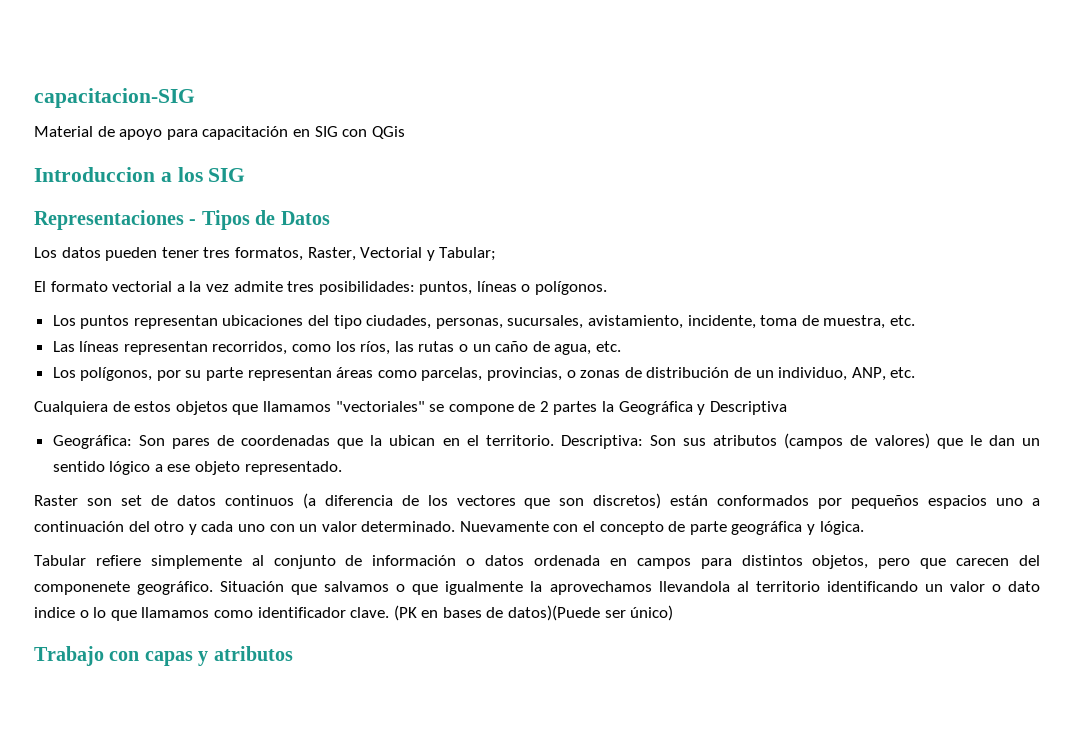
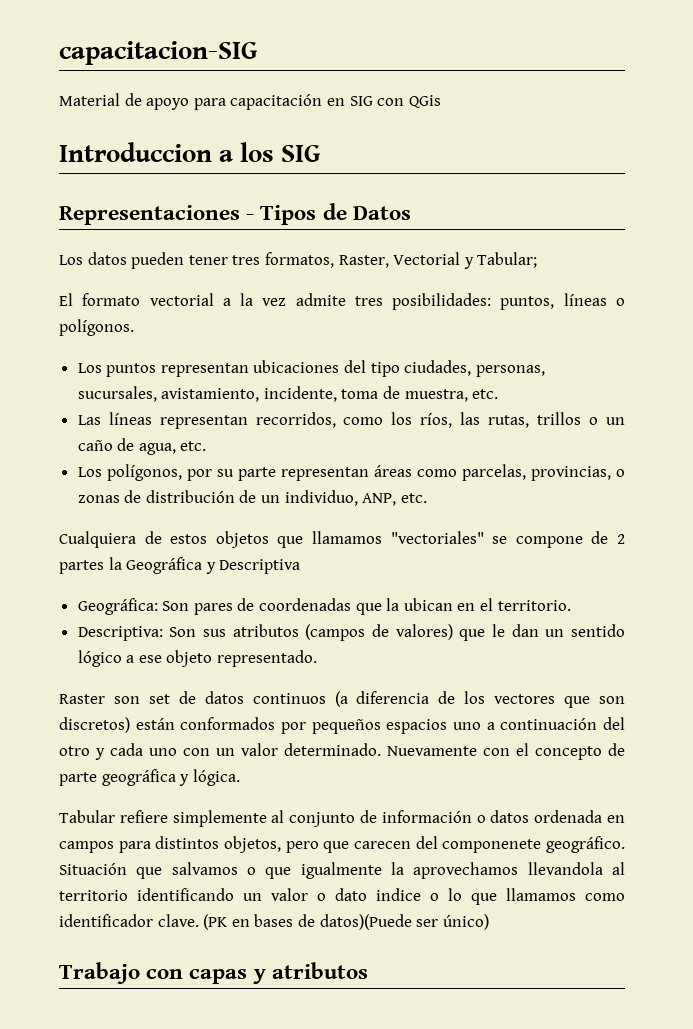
- Las líneas representan recorridos, como los ríos, las rutas o un caño de agua, etc.
+ Las líneas representan recorridos, como los ríos, las rutas, trillos o un caño de agua, etc.
- Geográfica: Son pares de coordenadas que la ubican en el territorio. Descriptiva: Son sus atributos (campos de valores) que le dan un sentido lógico a ese objeto representado.
+ Geográfica: Son pares de coordenadas que la ubican en el territorio.
+ Descriptiva: Son sus atributos (campos de valores) que le dan un sentido lógico a ese objeto representado.

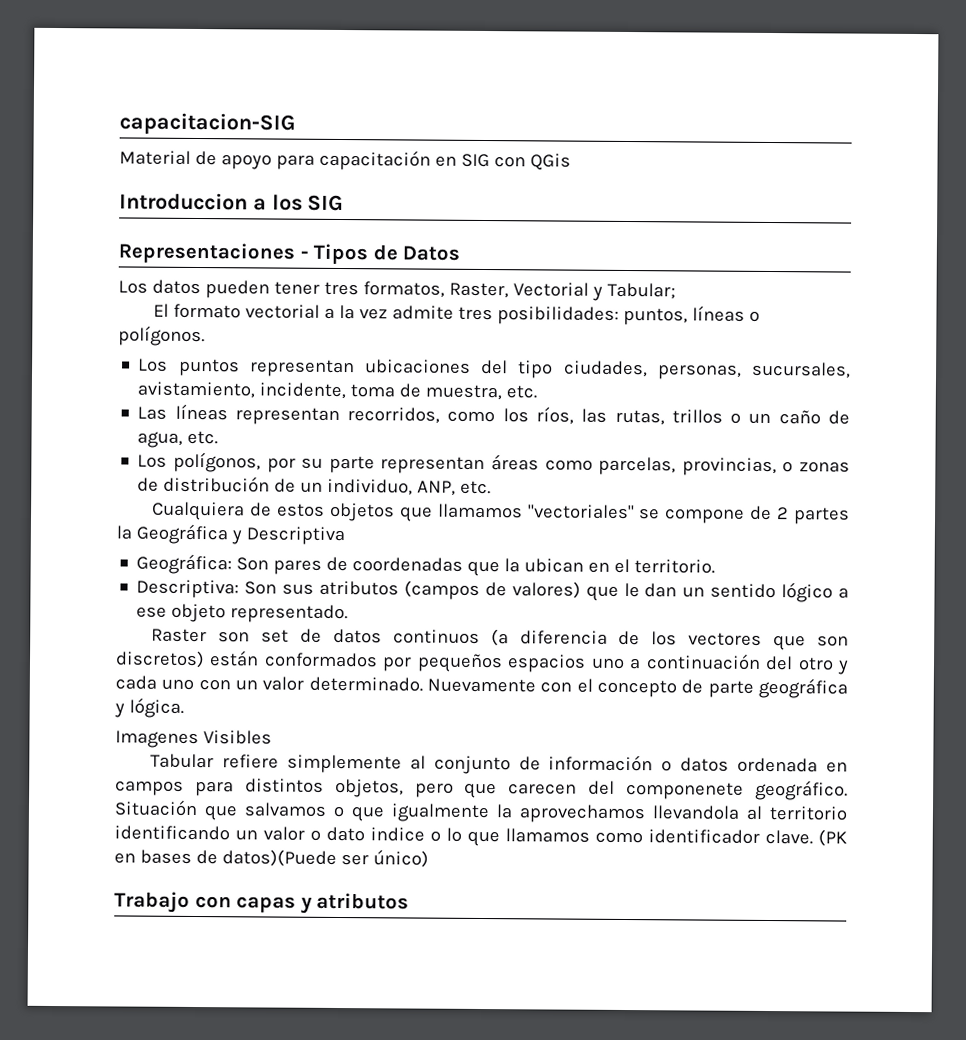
+ Imagenes Visibles

